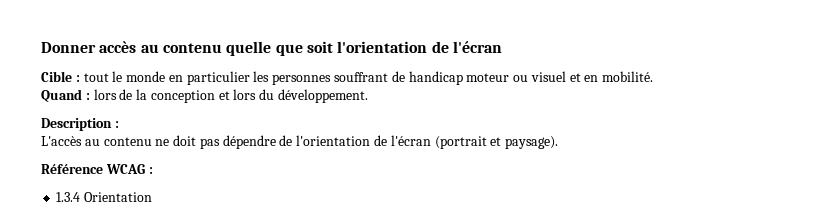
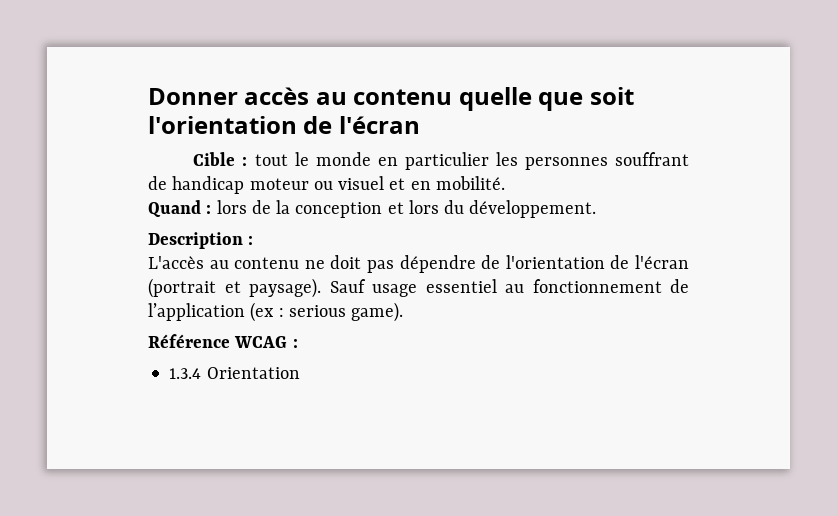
+ Sauf usage essentiel au fonctionnement de l’application (ex : serious game).

